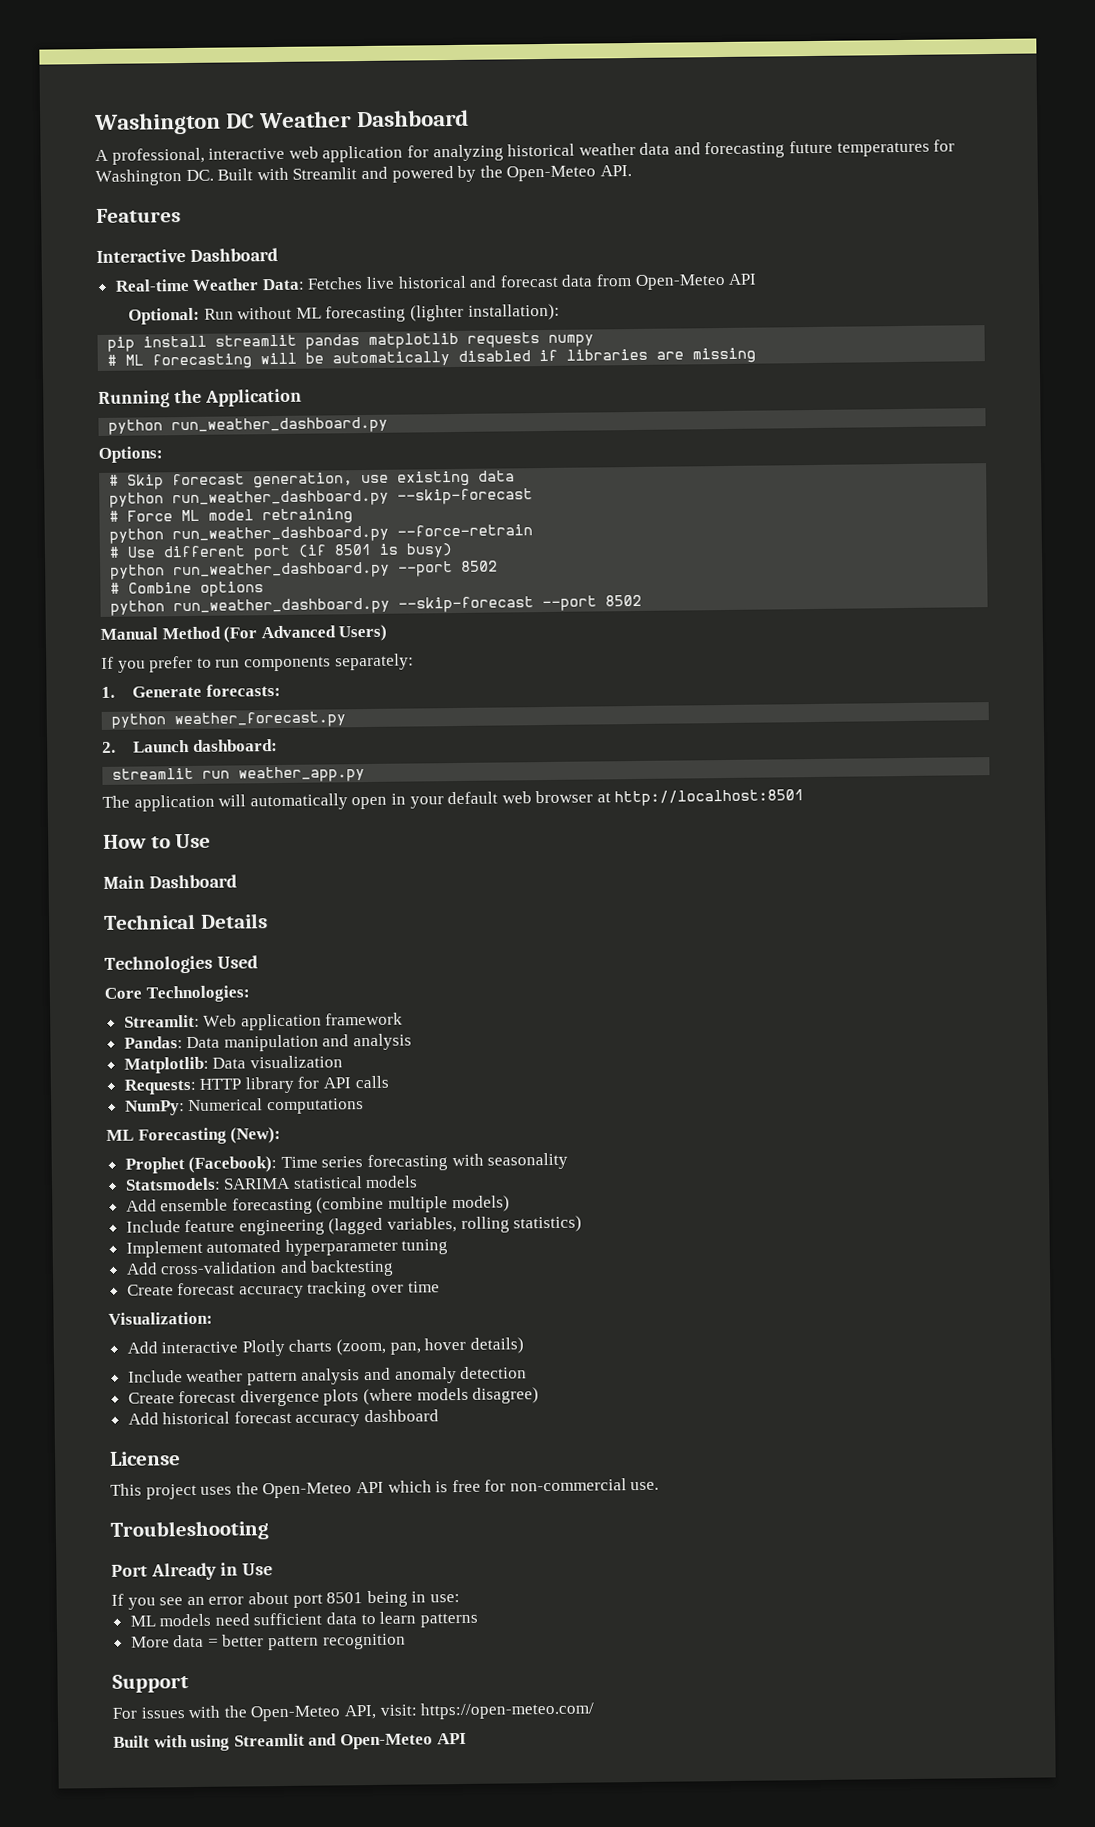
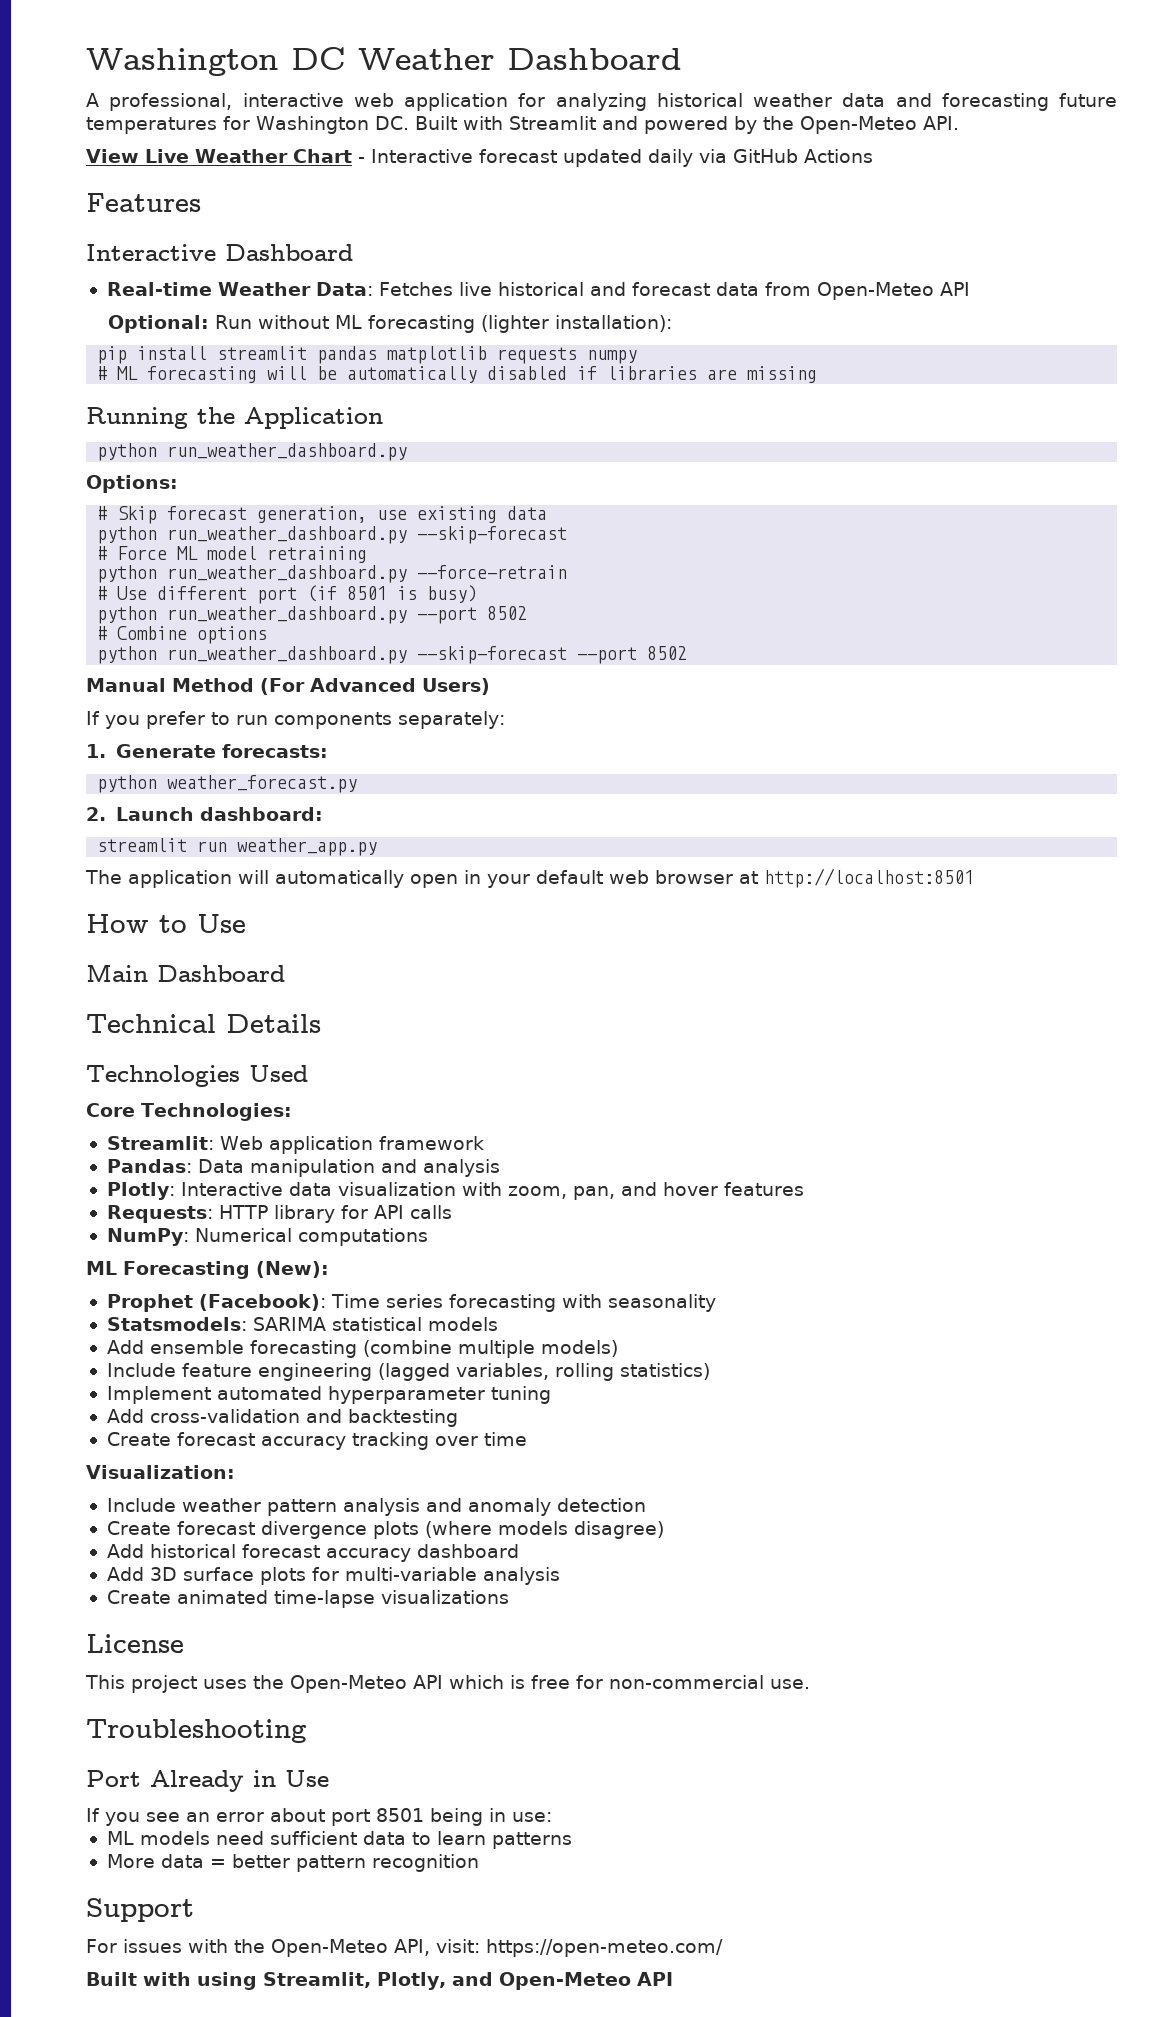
+ View Live Weather Chart - Interactive forecast updated daily via GitHub Actions
- Matplotlib: Data visualization
+ Plotly: Interactive data visualization with zoom, pan, and hover features
- Add interactive Plotly charts (zoom, pan, hover details)
+ Add 3D surface plots for multi-variable analysis
+ Create animated time-lapse visualizations
- Built with using Streamlit and Open-Meteo API
+ Built with using Streamlit, Plotly, and Open-Meteo API

